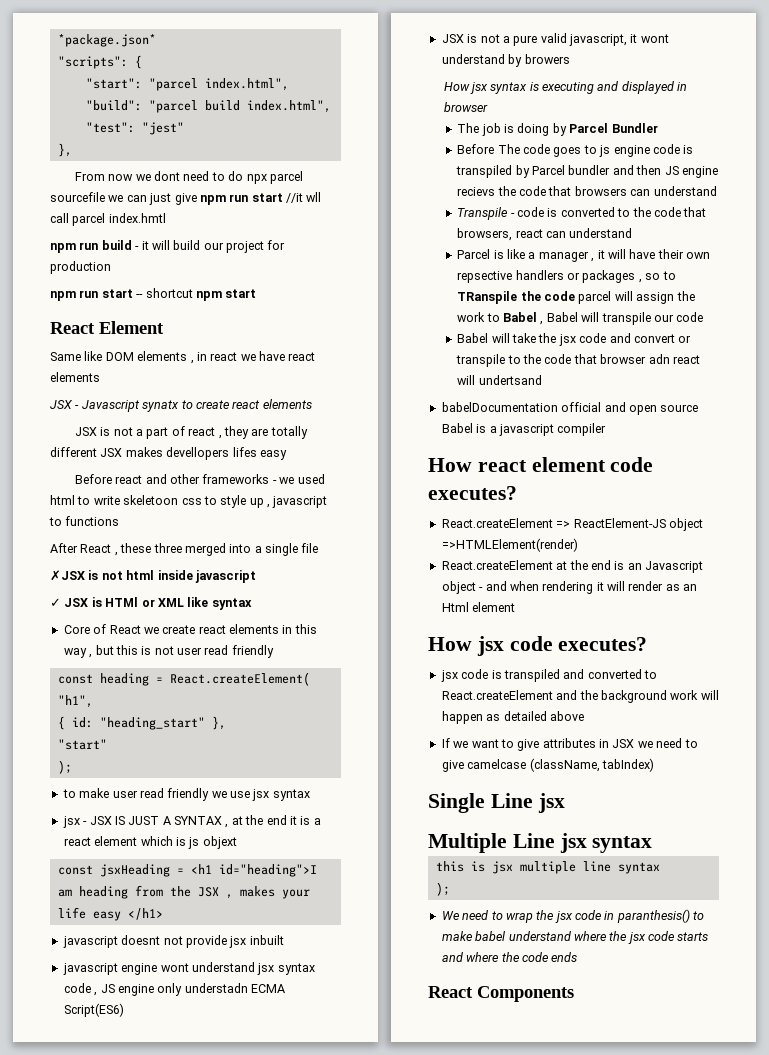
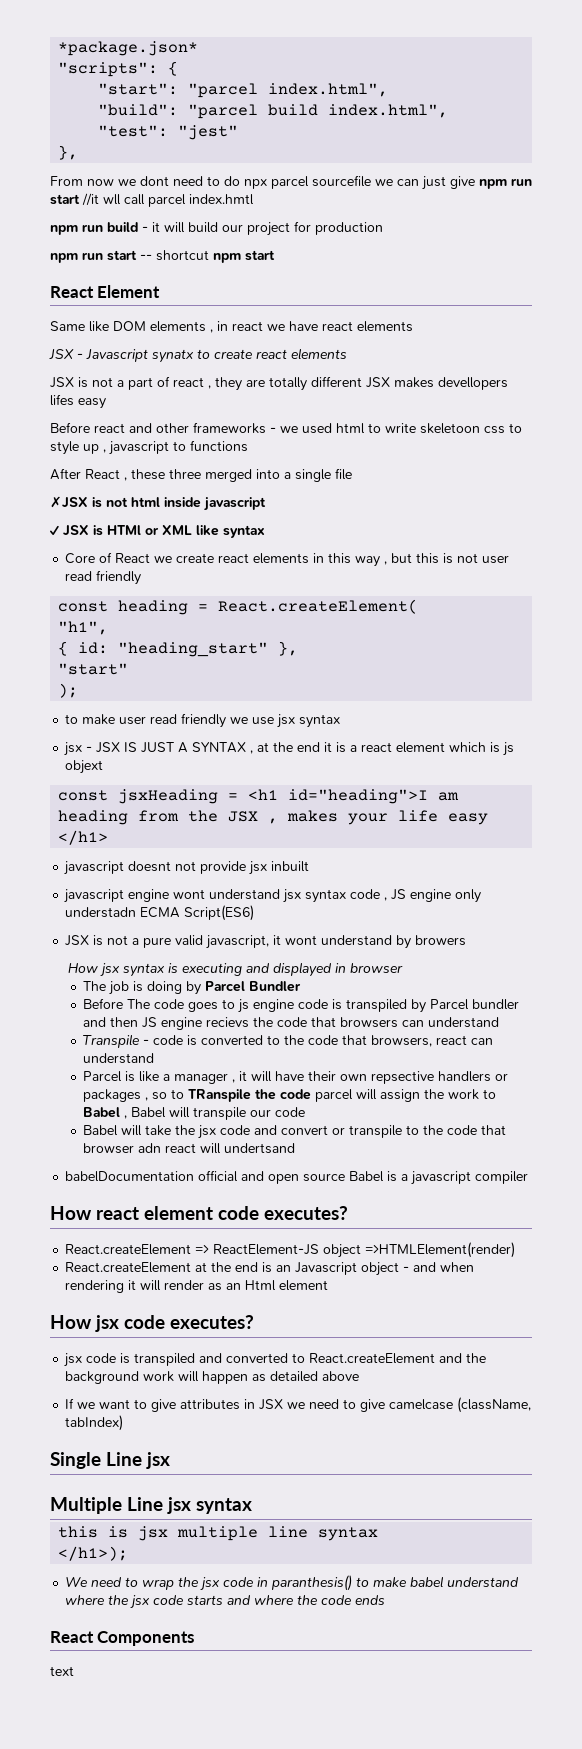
  this is jsx multiple line syntax
- );
+ </h1>);
+ text

